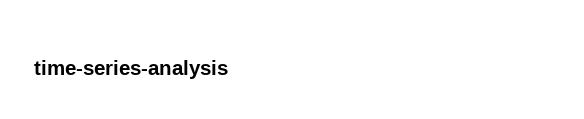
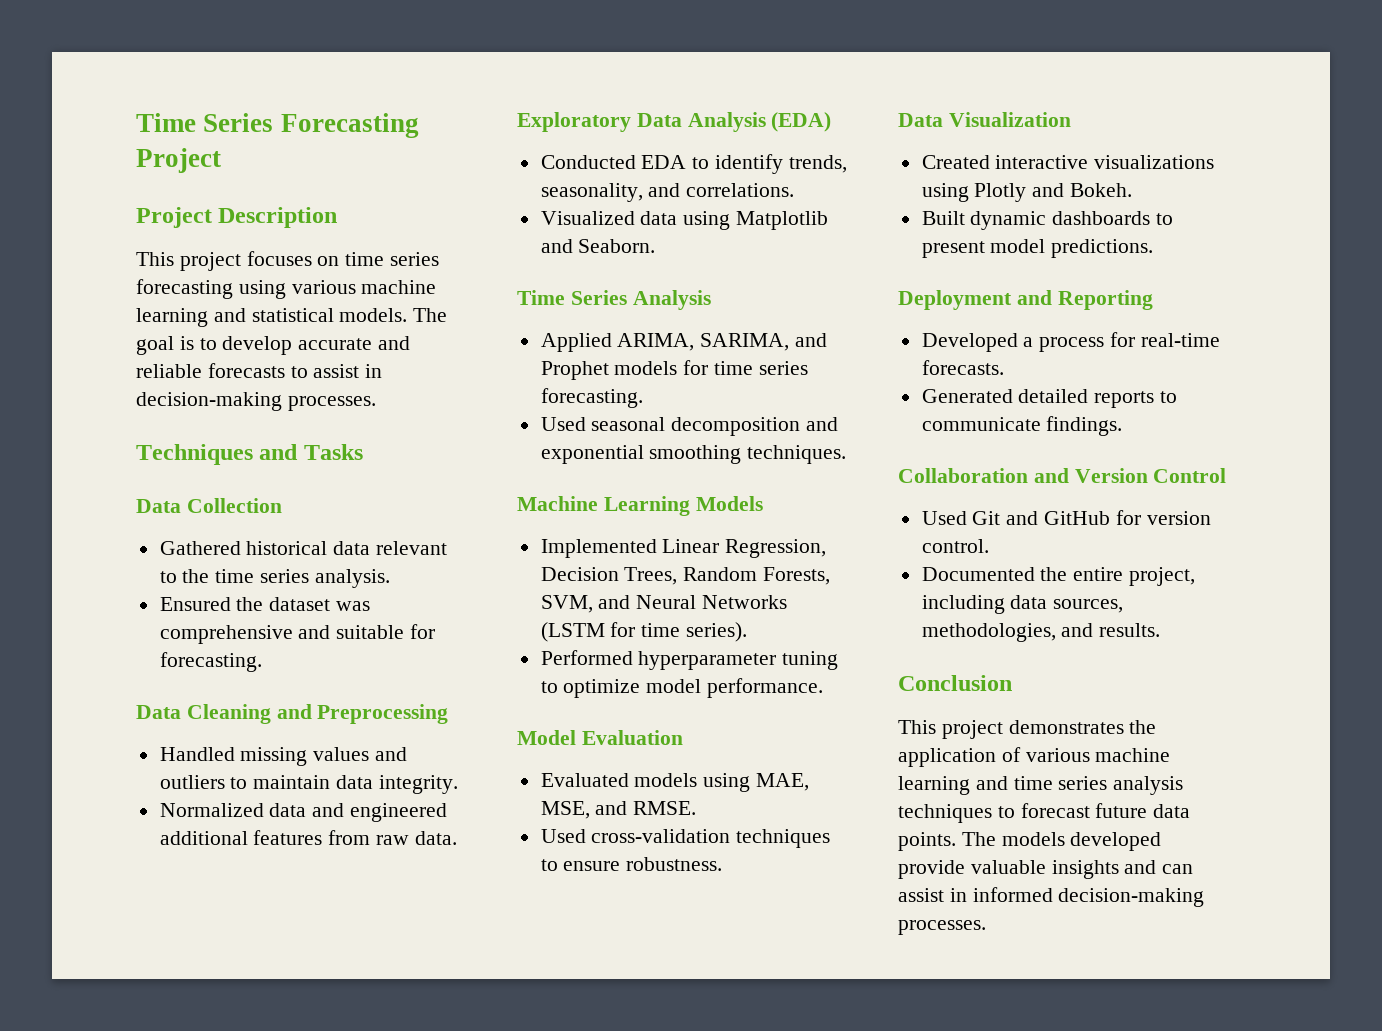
- time-series-analysis
+ Time Series Forecasting Project
+ Project Description
+ This project focuses on time series forecasting using various machine learning and statistical models. The goal is to develop accurate and reliable forecasts to assist in decision-making processes.
+ Techniques and Tasks
+ Data Collection
+ Gathered historical data relevant to the time series analysis.
+ Ensured the dataset was comprehensive and suitable for forecasting.
+ Data Cleaning and Preprocessing
+ Handled missing values and outliers to maintain data integrity.
+ Normalized data and engineered additional features from raw data.
+ Exploratory Data Analysis (EDA)
+ Conducted EDA to identify trends, seasonality, and correlations.
+ Visualized data using Matplotlib and Seaborn.
+ Time Series Analysis
+ Applied ARIMA, SARIMA, and Prophet models for time series forecasting.
+ Used seasonal decomposition and exponential smoothing techniques.
+ Machine Learning Models
+ Implemented Linear Regression, Decision Trees, Random Forests, SVM, and Neural Networks (LSTM for time series).
+ Performed hyperparameter tuning to optimize model performance.
+ Model Evaluation
+ Evaluated models using MAE, MSE, and RMSE.
+ Used cross-validation techniques to ensure robustness.
+ Data Visualization
+ Created interactive visualizations using Plotly and Bokeh.
+ Built dynamic dashboards to present model predictions.
+ Deployment and Reporting
+ Developed a process for real-time forecasts.
+ Generated detailed reports to communicate findings.
+ Collaboration and Version Control
+ Used Git and GitHub for version control.
+ Documented the entire project, including data sources, methodologies, and results.
+ Conclusion
+ This project demonstrates the application of various machine learning and time series analysis techniques to forecast future data points. The models developed provide valuable insights and can assist in informed decision-making processes.

